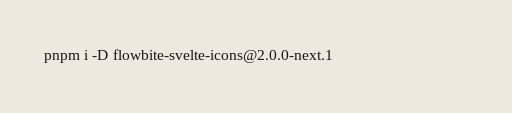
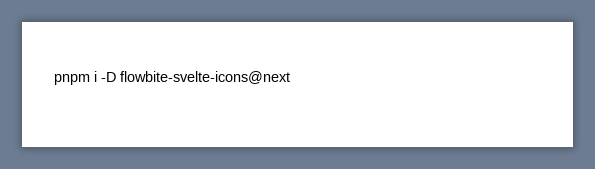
- pnpm i -D flowbite-svelte-icons@2.0.0-next.1
+ pnpm i -D flowbite-svelte-icons@next

